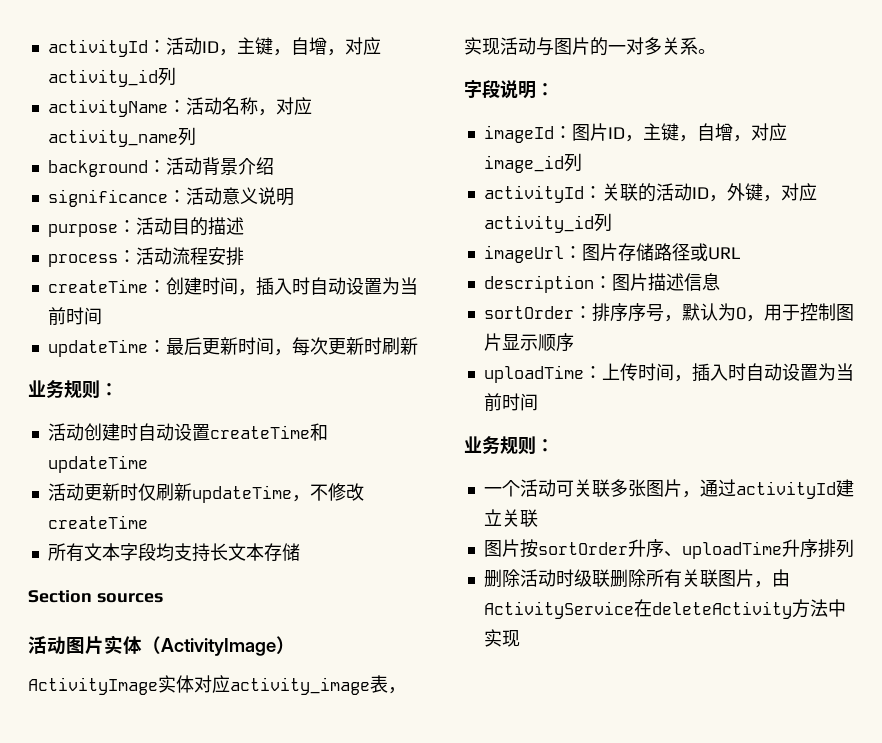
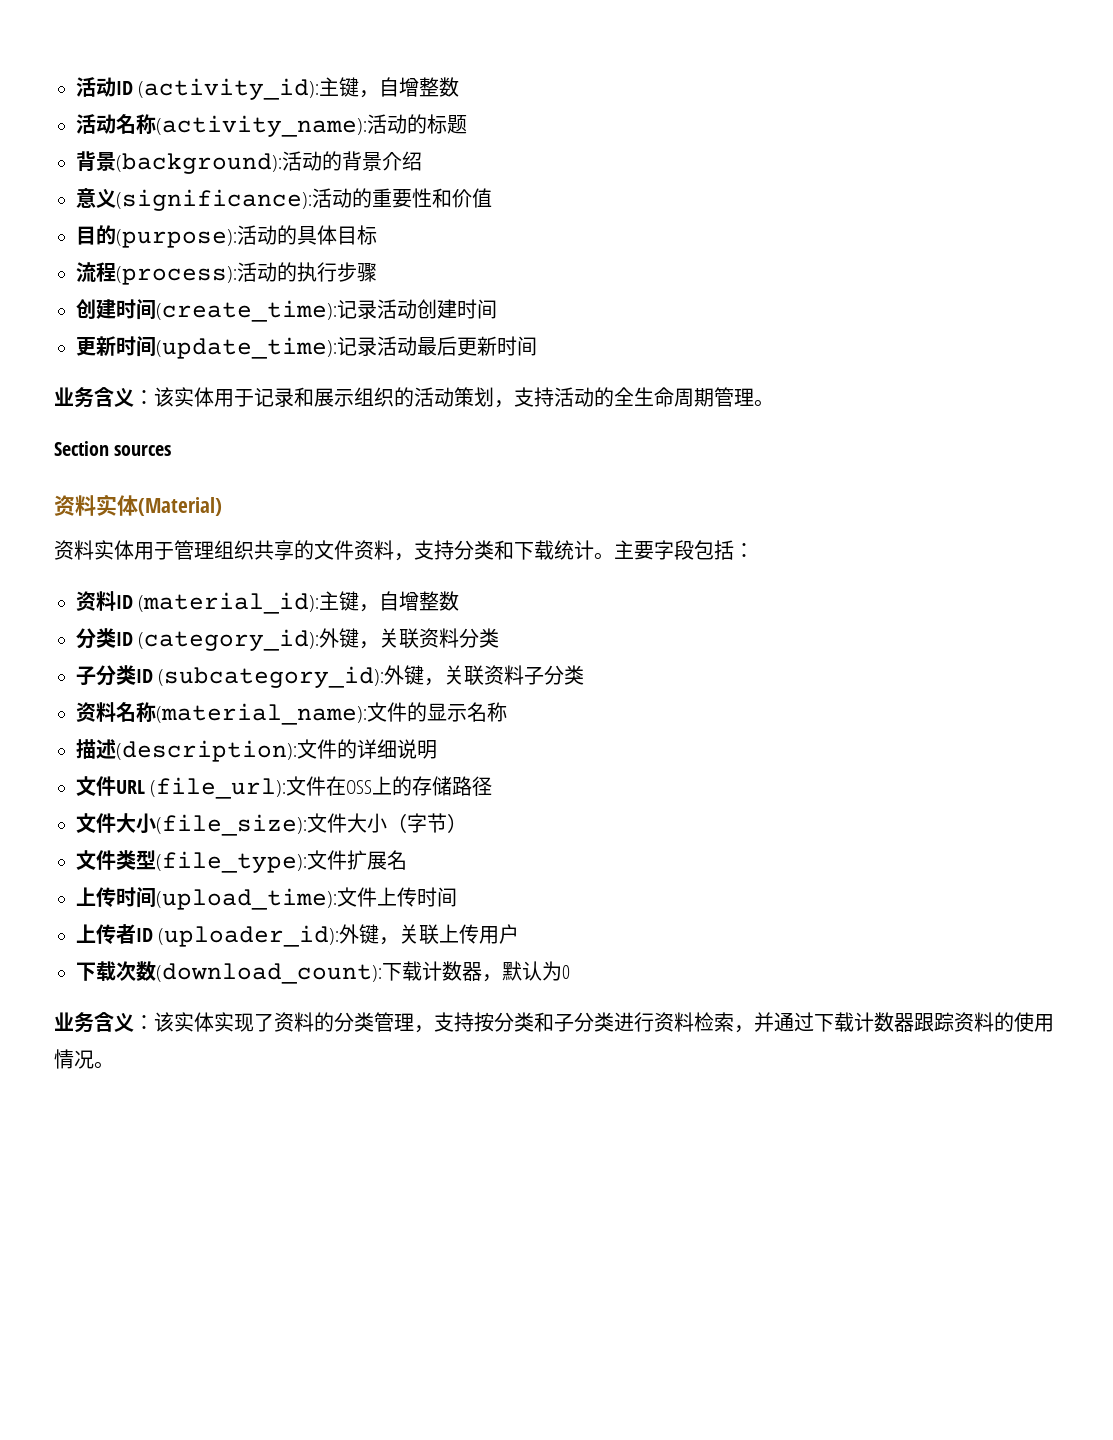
- activityId：活动ID，主键，自增，对应activity_id列
- activityName：活动名称，对应activity_name列
- background：活动背景介绍
- significance：活动意义说明
- purpose：活动目的描述
- process：活动流程安排
- createTime：创建时间，插入时自动设置为当前时间
- updateTime：最后更新时间，每次更新时刷新
- 业务规则：
- 活动创建时自动设置createTime和updateTime
- 活动更新时仅刷新updateTime，不修改createTime
- 所有文本字段均支持长文本存储
+ 活动ID (activity_id):主键，自增整数
+ 活动名称(activity_name):活动的标题
+ 背景(background):活动的背景介绍
+ 意义(significance):活动的重要性和价值
+ 目的(purpose):活动的具体目标
+ 流程(process):活动的执行步骤
+ 创建时间(create_time):记录活动创建时间
+ 更新时间(update_time):记录活动最后更新时间
+ 业务含义：该实体用于记录和展示组织的活动策划，支持活动的全生命周期管理。
  Section sources
- 活动图片实体（ActivityImage）
- ActivityImage实体对应activity_image表，实现活动与图片的一对多关系。
- 字段说明：
- imageId：图片ID，主键，自增，对应image_id列
- activityId：关联的活动ID，外键，对应activity_id列
- imageUrl：图片存储路径或URL
- description：图片描述信息
- sortOrder：排序序号，默认为0，用于控制图片显示顺序
- uploadTime：上传时间，插入时自动设置为当前时间
- 业务规则：
- 一个活动可关联多张图片，通过activityId建立关联
- 图片按sortOrder升序、uploadTime升序排列
- 删除活动时级联删除所有关联图片，由ActivityService在deleteActivity方法中实现
+ 资料实体(Material)
+ 资料实体用于管理组织共享的文件资料，支持分类和下载统计。主要字段包括：
+ 资料ID (material_id):主键，自增整数
+ 分类ID (category_id):外键，关联资料分类
+ 子分类ID (subcategory_id):外键，关联资料子分类
+ 资料名称(material_name):文件的显示名称
+ 描述(description):文件的详细说明
+ 文件URL (file_url):文件在OSS上的存储路径
+ 文件大小(file_size):文件大小（字节）
+ 文件类型(file_type):文件扩展名
+ 上传时间(upload_time):文件上传时间
+ 上传者ID (uploader_id):外键，关联上传用户
+ 下载次数(download_count):下载计数器，默认为0
+ 业务含义：该实体实现了资料的分类管理，支持按分类和子分类进行资料检索，并通过下载计数器跟踪资料的使用情况。

